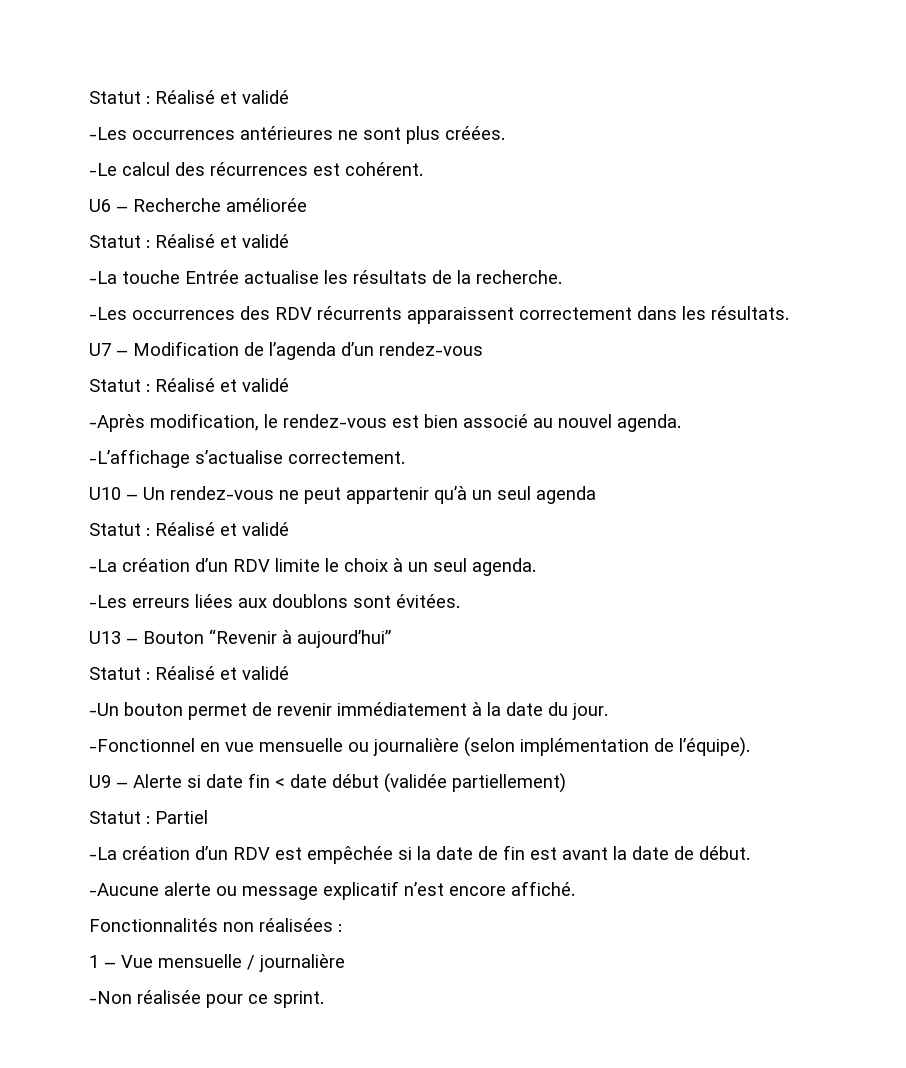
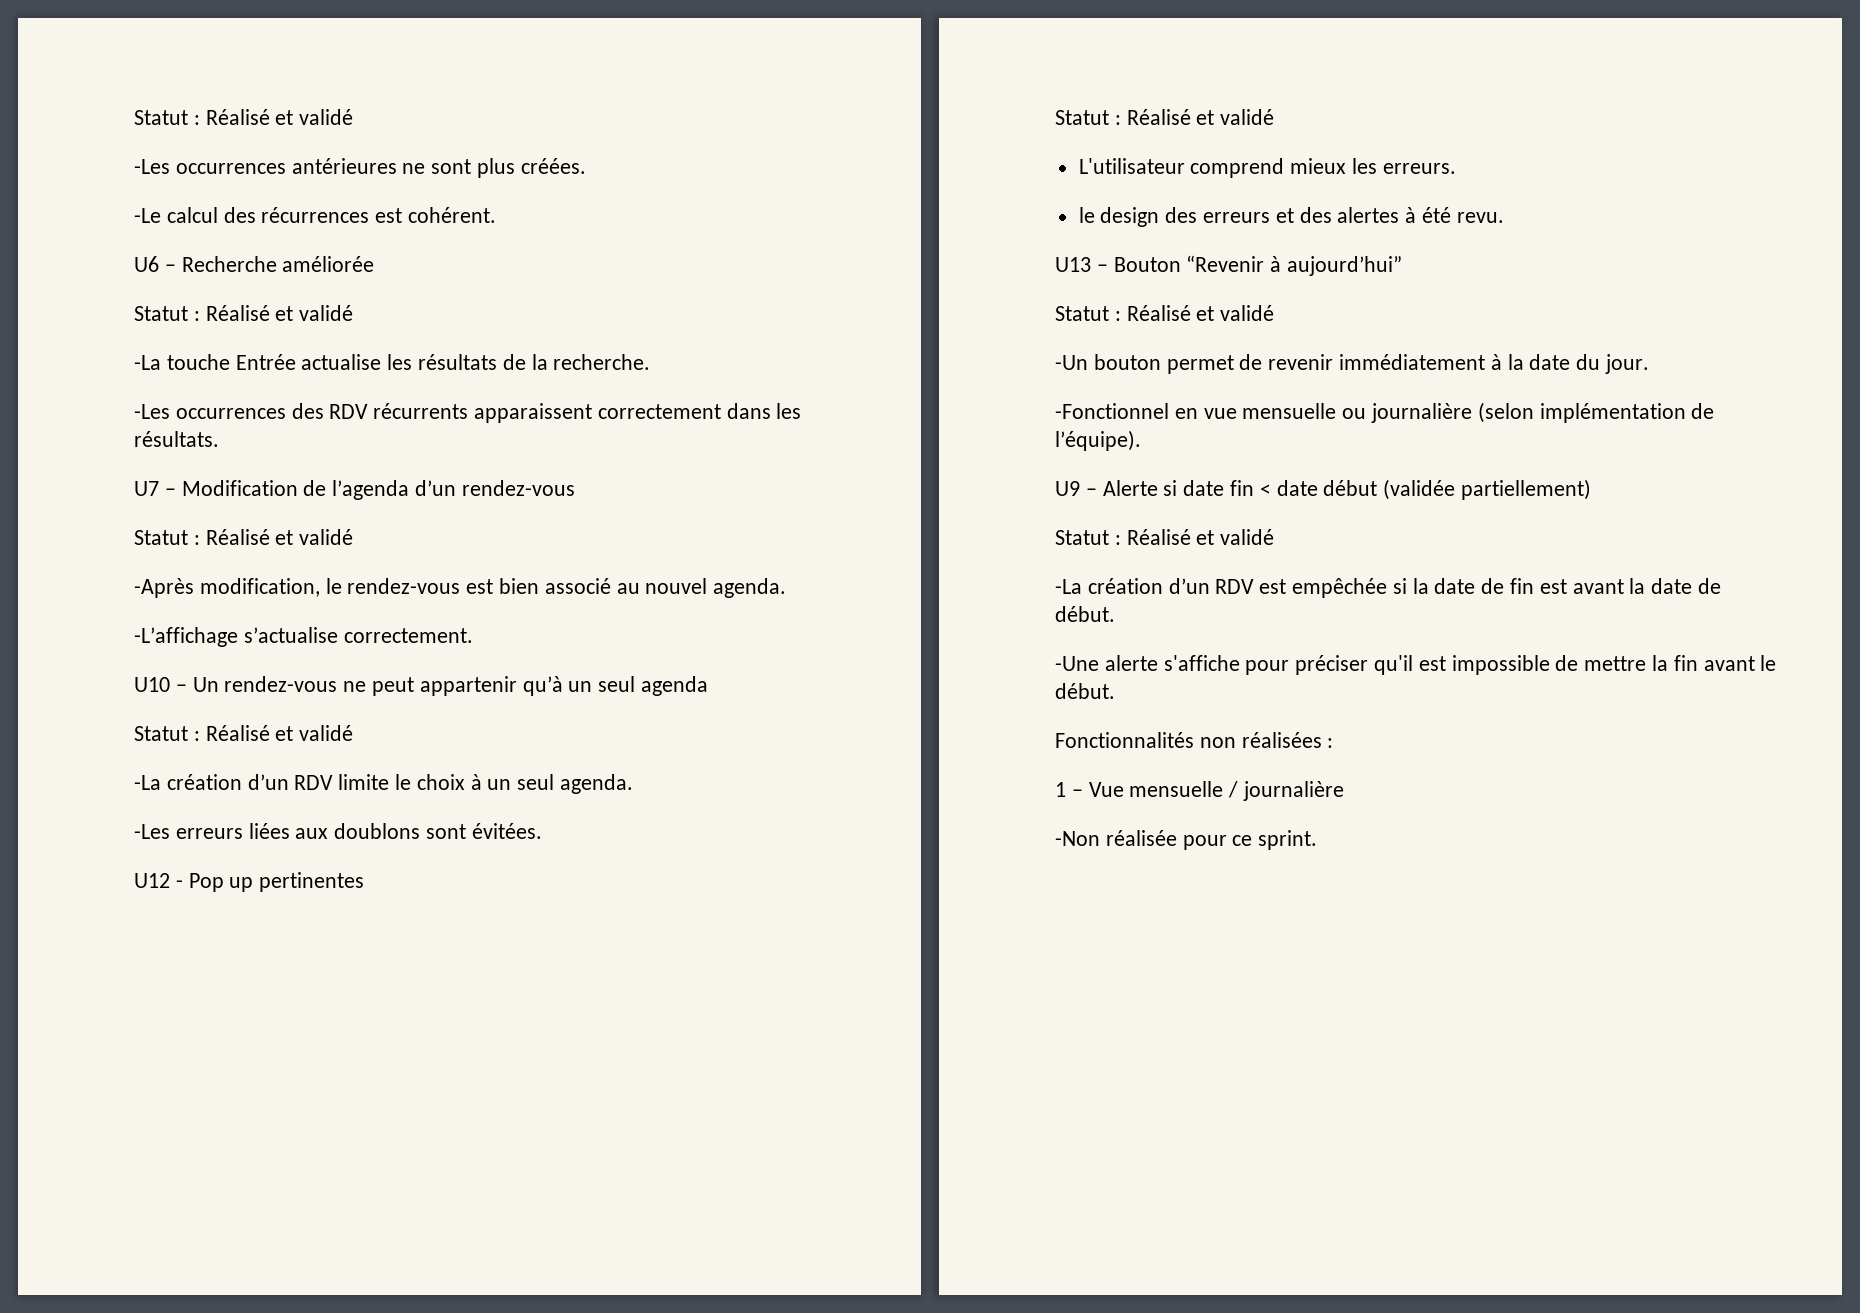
+ U12 - Pop up pertinentes
+ Statut : Réalisé et validé
+ L'utilisateur comprend mieux les erreurs.
+ le design des erreurs et des alertes à été revu.
  U9 – Alerte si date fin < date début (validée partiellement)
- Statut : Partiel
+ Statut : Réalisé et validé
- -Aucune alerte ou message explicatif n’est encore affiché.
+ -Une alerte s'affiche pour préciser qu'il est impossible de mettre la fin avant le début.

